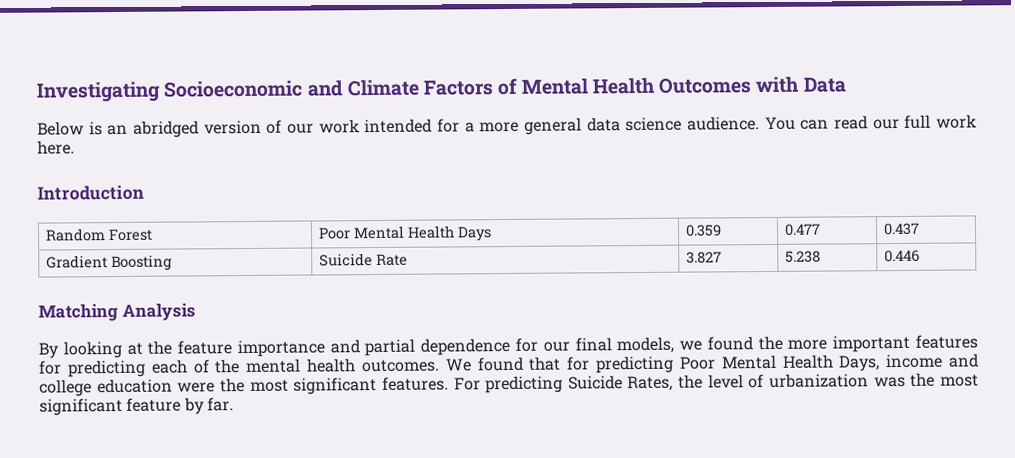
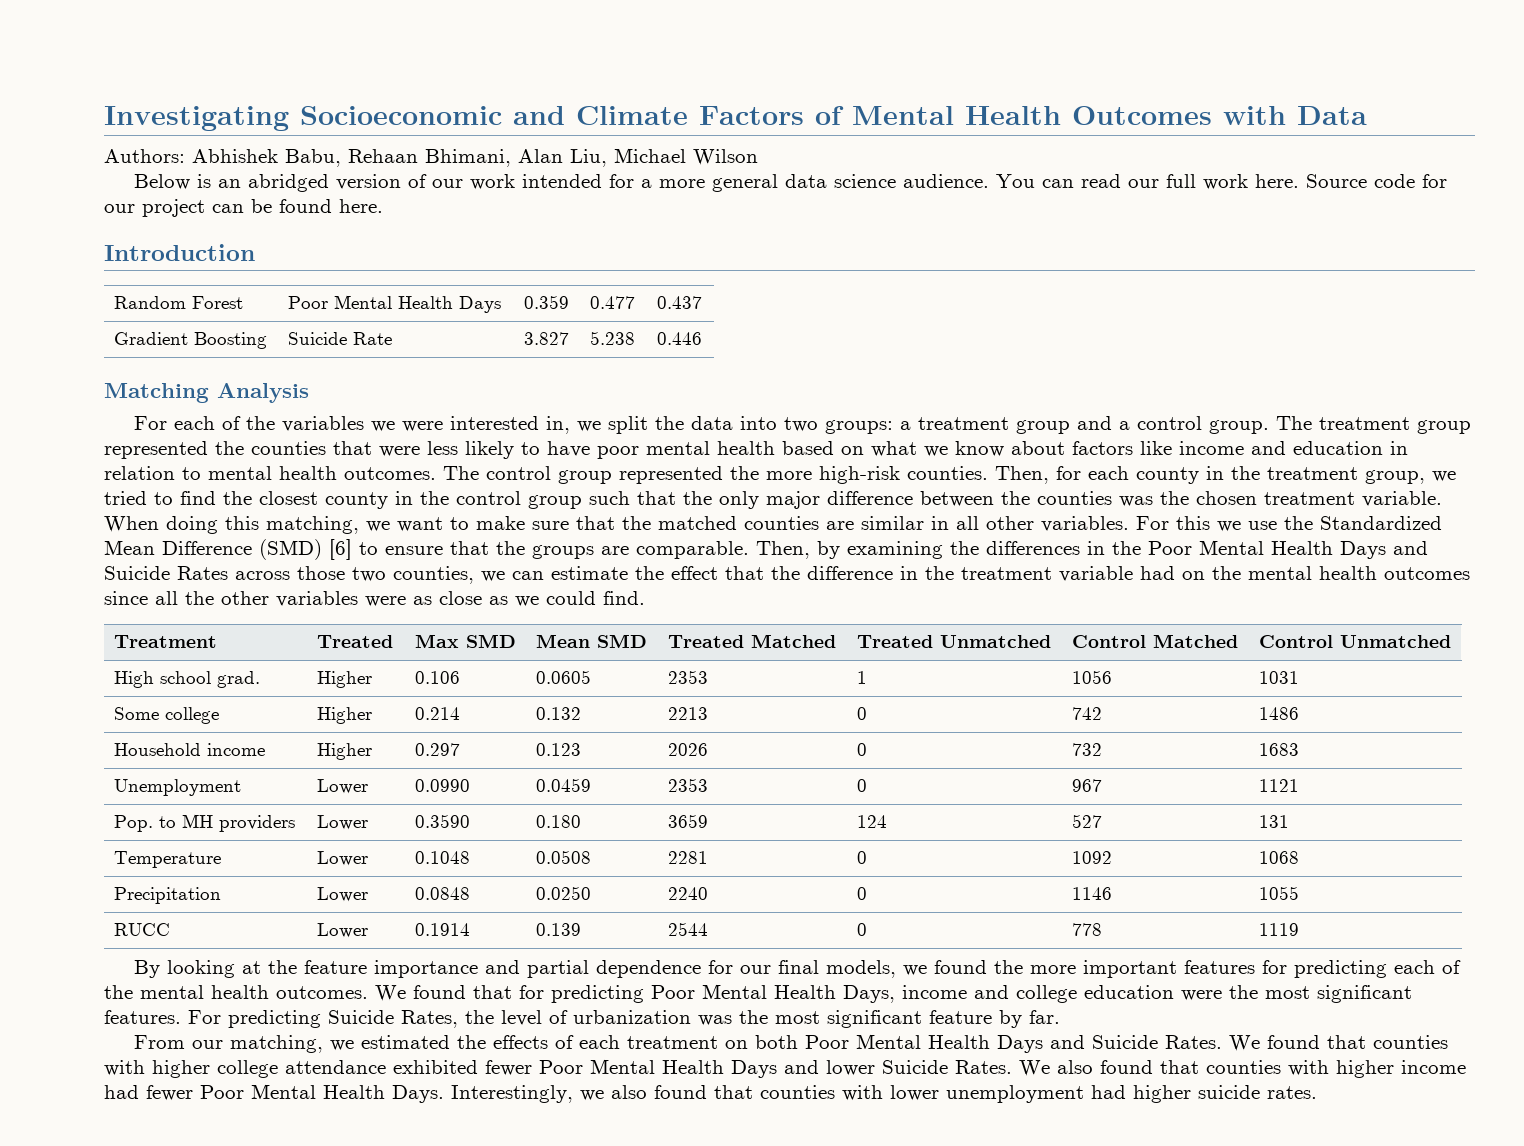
+ Authors: Abhishek Babu, Rehaan Bhimani, Alan Liu, Michael Wilson
+ Source code for our project can be found here.
+ For each of the variables we were interested in, we split the data into two groups: a treatment group and a control group. The treatment group represented the counties that were less likely to have poor mental health based on what we know about factors like income and education in relation to mental health outcomes. The control group represented the more high-risk counties. Then, for each county in the treatment group, we tried to find the closest county in the control group such that the only major difference between the counties was the chosen treatment variable. When doing this matching, we want to make sure that the matched counties are similar in all other variables. For this we use the Standardized Mean Difference (SMD) [6] to ensure that the groups are comparable. Then, by examining the differences in the Poor Mental Health Days and Suicide Rates across those two counties, we can estimate the effect that the difference in the treatment variable had on the mental health outcomes since all the other variables were as close as we could find.
+ Treatment | Treated | Max SMD | Mean SMD | Treated Matched | Treated Unmatched | Control Matched | Control Unmatched
+ High school grad. | Higher | 0.106 | 0.0605 | 2353 | 1 | 1056 | 1031
+ Some college | Higher | 0.214 | 0.132 | 2213 | 0 | 742 | 1486
+ Household income | Higher | 0.297 | 0.123 | 2026 | 0 | 732 | 1683
+ Unemployment | Lower | 0.0990 | 0.0459 | 2353 | 0 | 967 | 1121
+ Pop. to MH providers | Lower | 0.3590 | 0.180 | 3659 | 124 | 527 | 131
+ Temperature | Lower | 0.1048 | 0.0508 | 2281 | 0 | 1092 | 1068
+ Precipitation | Lower | 0.0848 | 0.0250 | 2240 | 0 | 1146 | 1055
+ RUCC | Lower | 0.1914 | 0.139 | 2544 | 0 | 778 | 1119
+ From our matching, we estimated the effects of each treatment on both Poor Mental Health Days and Suicide Rates. We found that counties with higher college attendance exhibited fewer Poor Mental Health Days and lower Suicide Rates. We also found that counties with higher income had fewer Poor Mental Health Days. Interestingly, we also found that counties with lower unemployment had higher suicide rates.

